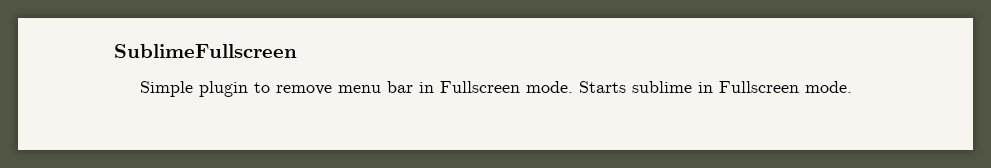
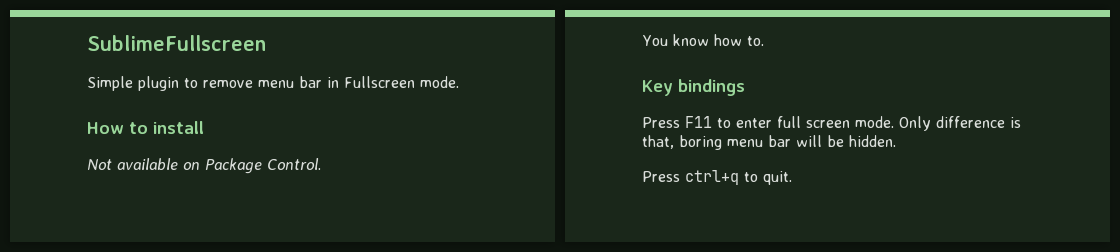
- Simple plugin to remove menu bar in Fullscreen mode. Starts sublime in Fullscreen mode.
+ Simple plugin to remove menu bar in Fullscreen mode.
+ How to install
+ Not available on Package Control.
+ You know how to.
+ Key bindings
+ Press F11 to enter full screen mode. Only difference is that, boring menu bar will be hidden.
+ Press ctrl+q to quit.

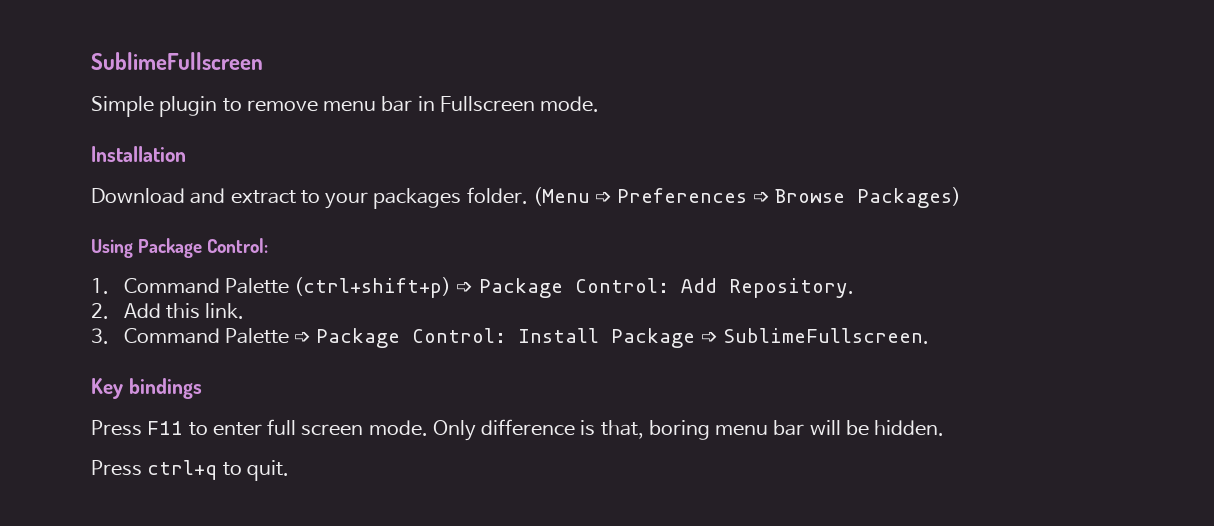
- How to install
- Not available on Package Control.
- You know how to.
+ Installation
+ Download and extract to your packages folder. (Menu ➩ Preferences ➩ Browse Packages)
+ Using Package Control:
+ 1. Command Palette (ctrl+shift+p) ➩ Package Control: Add Repository.
+ 2. Add this link.
+ 3. Command Palette ➩ Package Control: Install Package ➩ SublimeFullscreen.

